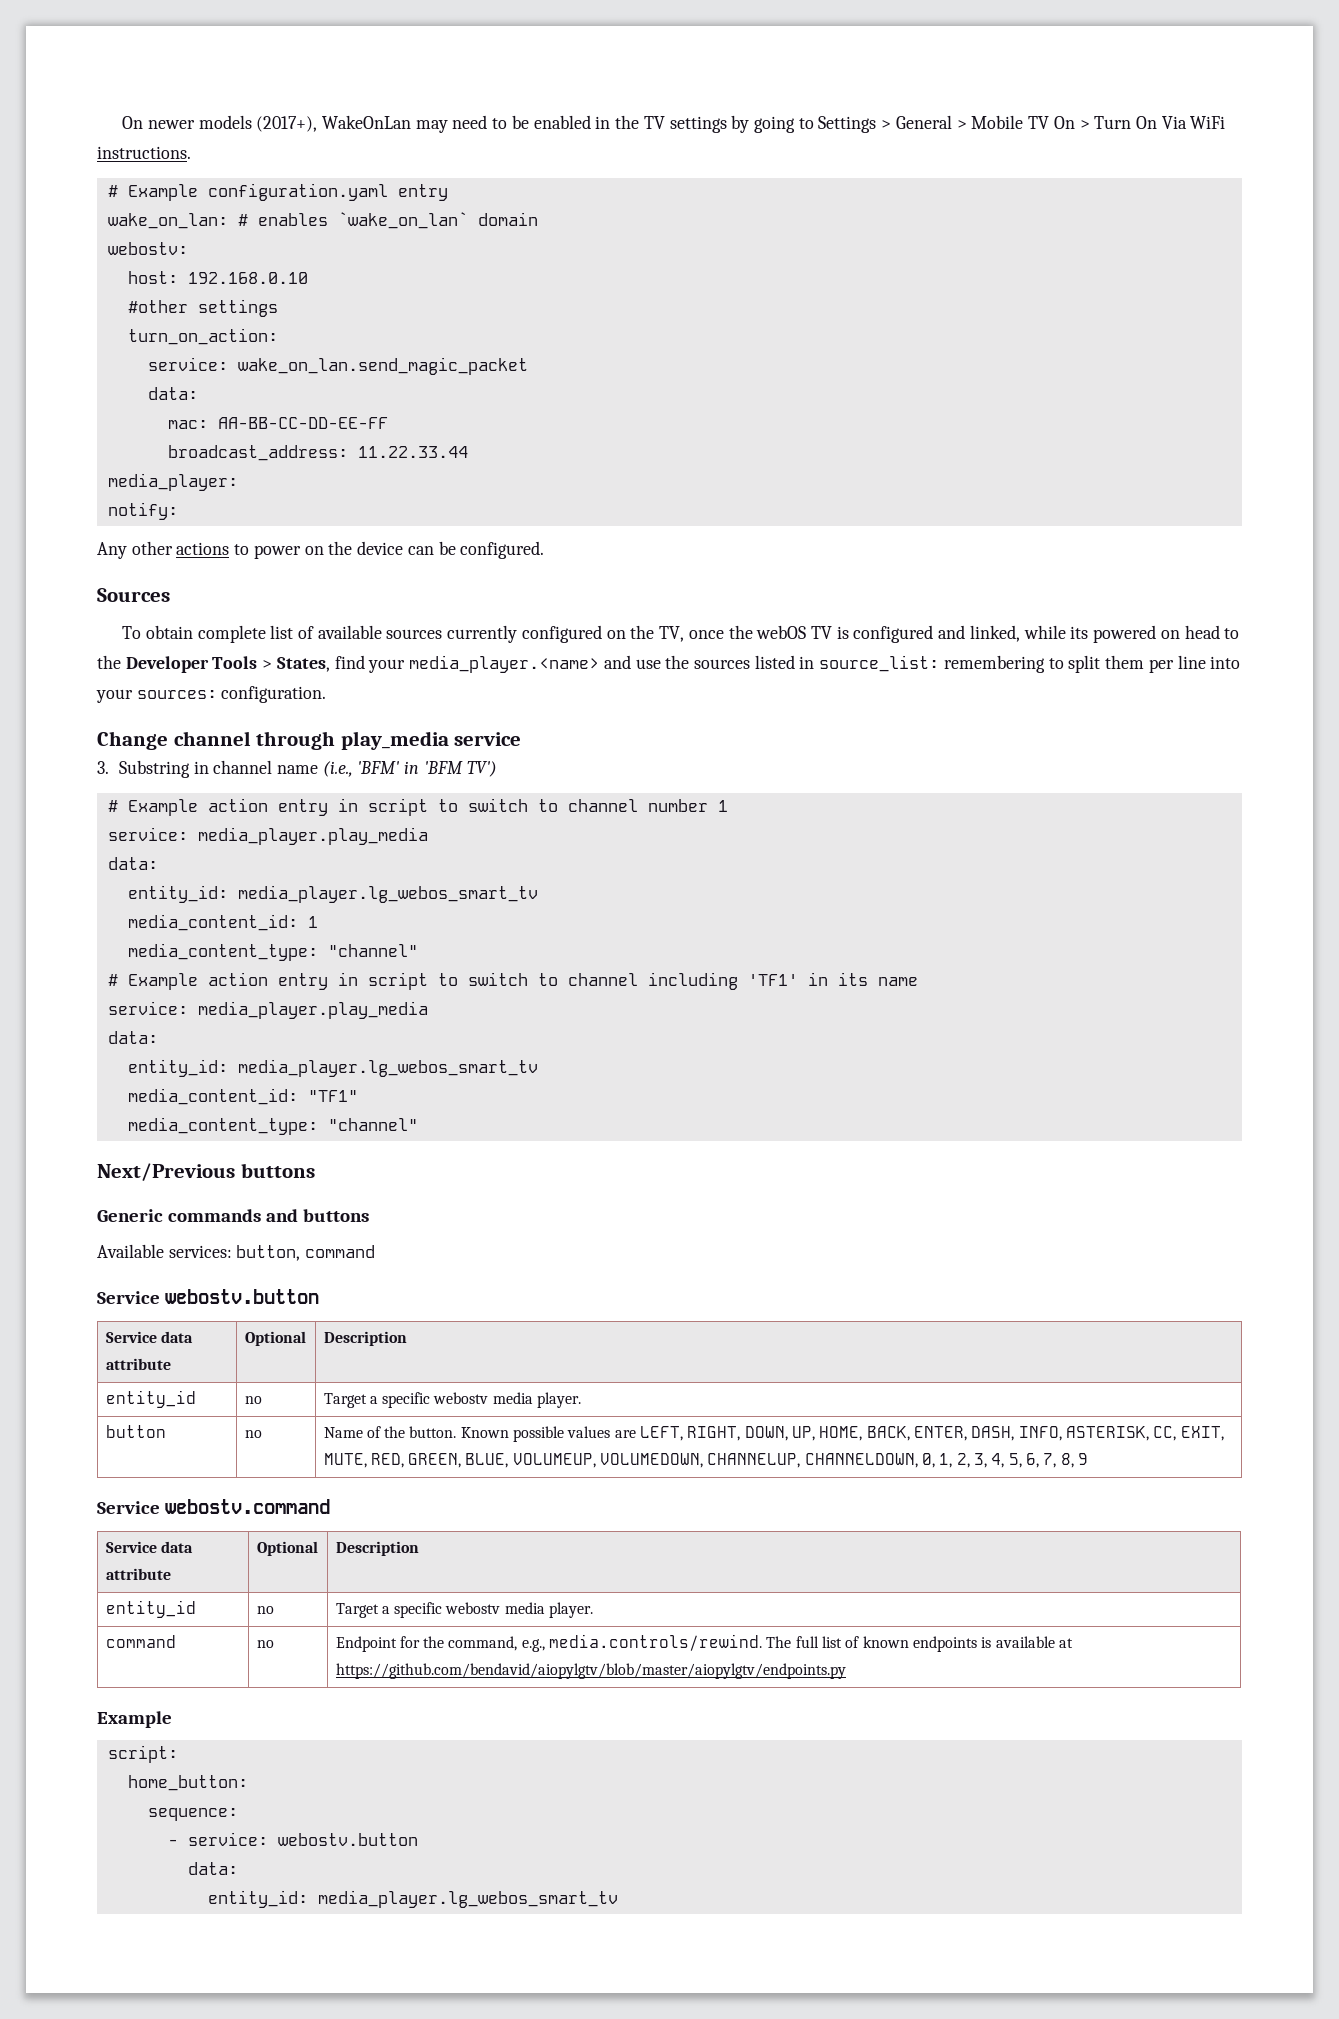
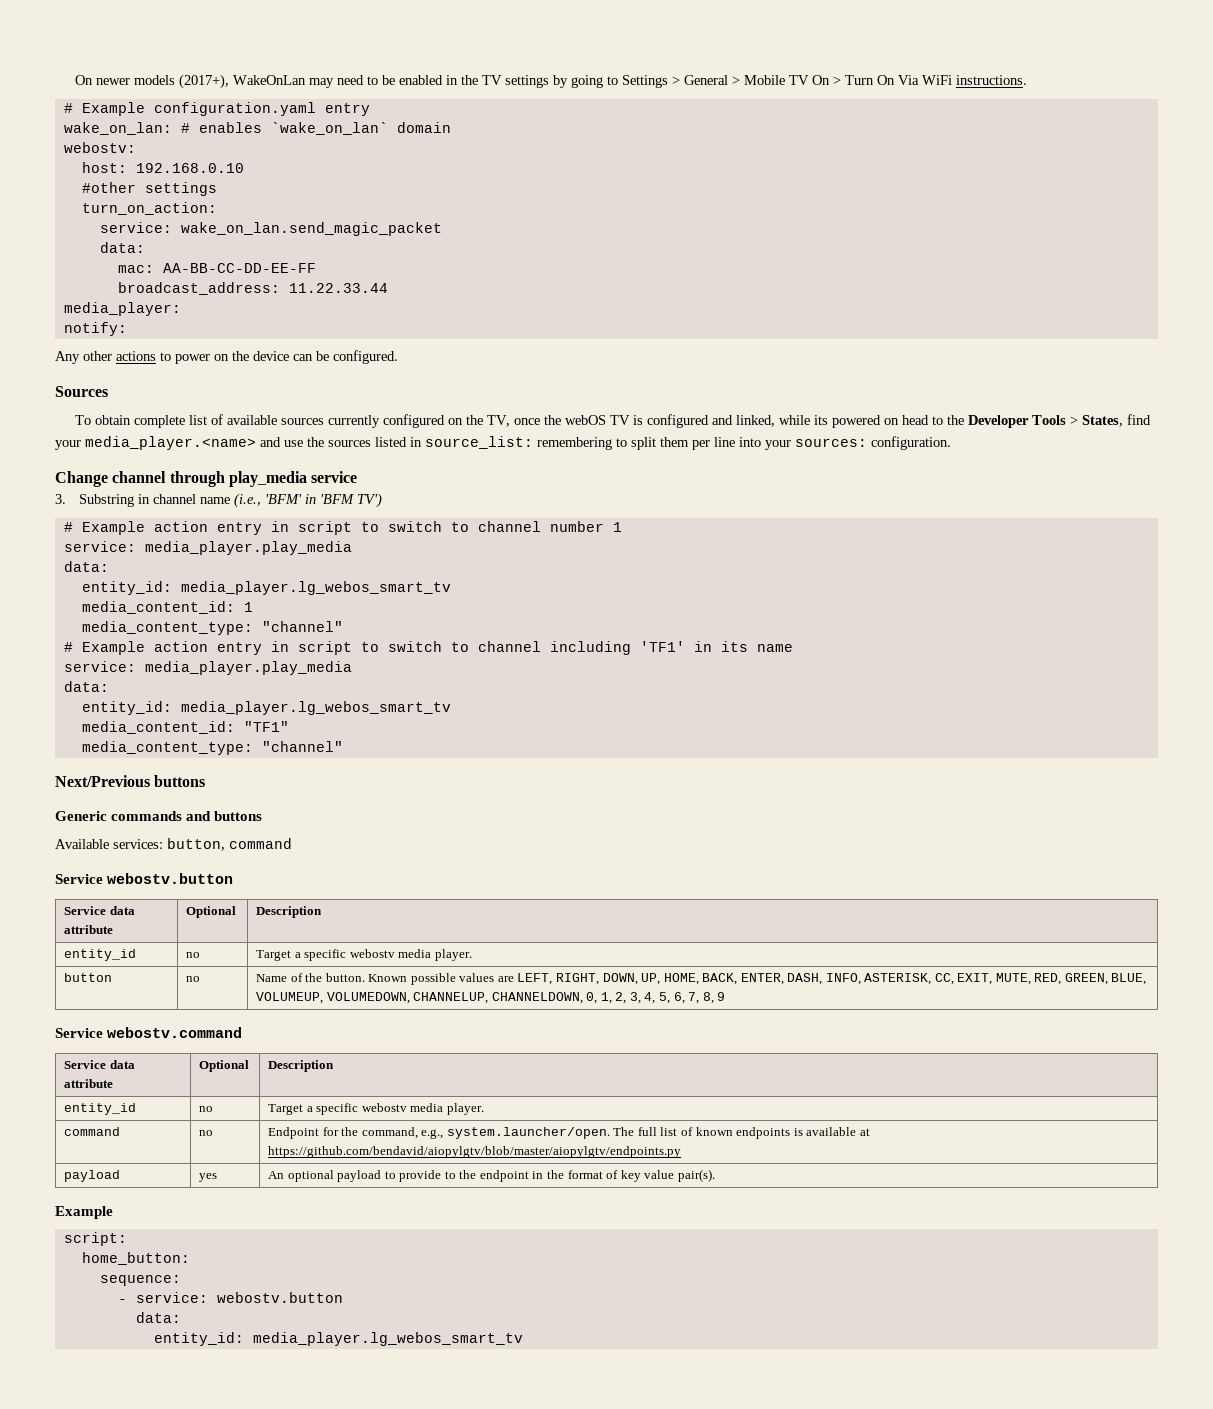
- command | no | Endpoint for the command, e.g., media.controls/rewind. The full list of known endpoints is available at https://github.com/bendavid/aiopylgtv/blob/master/aiopylgtv/endpoints.py
+ command | no | Endpoint for the command, e.g., system.launcher/open. The full list of known endpoints is available at https://github.com/bendavid/aiopylgtv/blob/master/aiopylgtv/endpoints.py
+ payload | yes | An optional payload to provide to the endpoint in the format of key value pair(s).

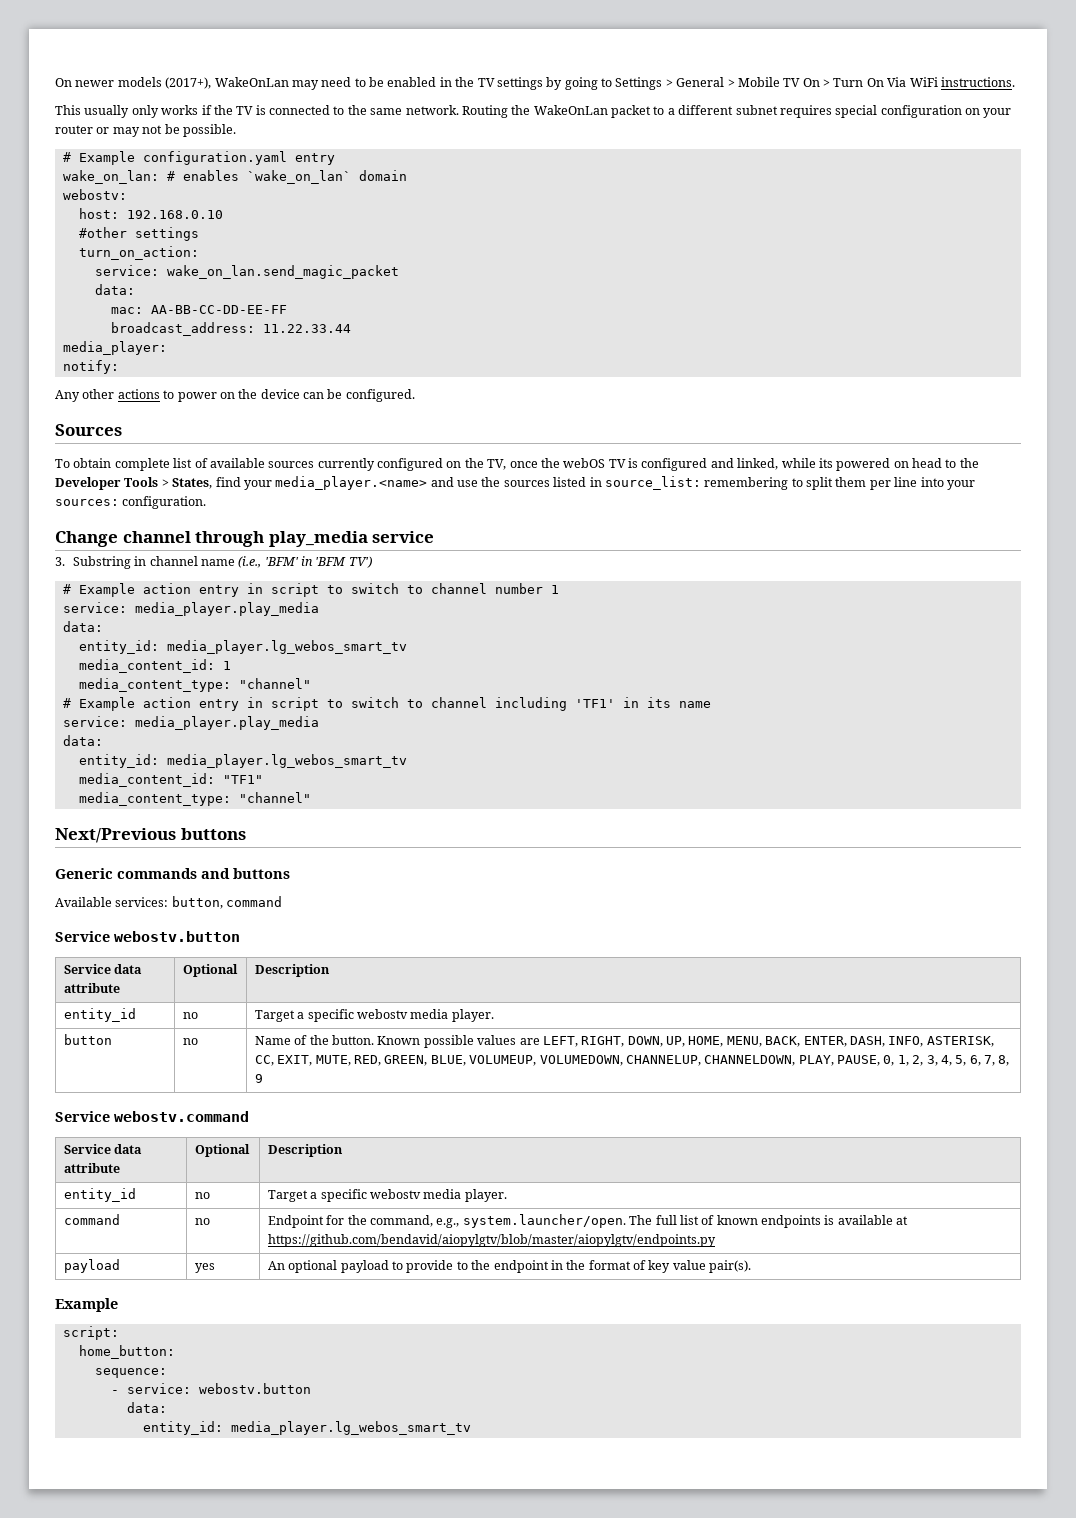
+ This usually only works if the TV is connected to the same network. Routing the WakeOnLan packet to a different subnet requires special configuration on your router or may not be possible.
- Known possible values are LEFT, RIGHT, DOWN, UP, HOME, BACK, ENTER, DASH, INFO, ASTERISK, CC, EXIT, MUTE, RED, GREEN, BLUE, VOLUMEUP, VOLUMEDOWN, CHANNELUP, CHANNELDOWN, 0, 1, 2, 3, 4, 5, 6, 7, 8, 9
+ Known possible values are LEFT, RIGHT, DOWN, UP, HOME, MENU, BACK, ENTER, DASH, INFO, ASTERISK, CC, EXIT, MUTE, RED, GREEN, BLUE, VOLUMEUP, VOLUMEDOWN, CHANNELUP, CHANNELDOWN, PLAY, PAUSE, 0, 1, 2, 3, 4, 5, 6, 7, 8, 9

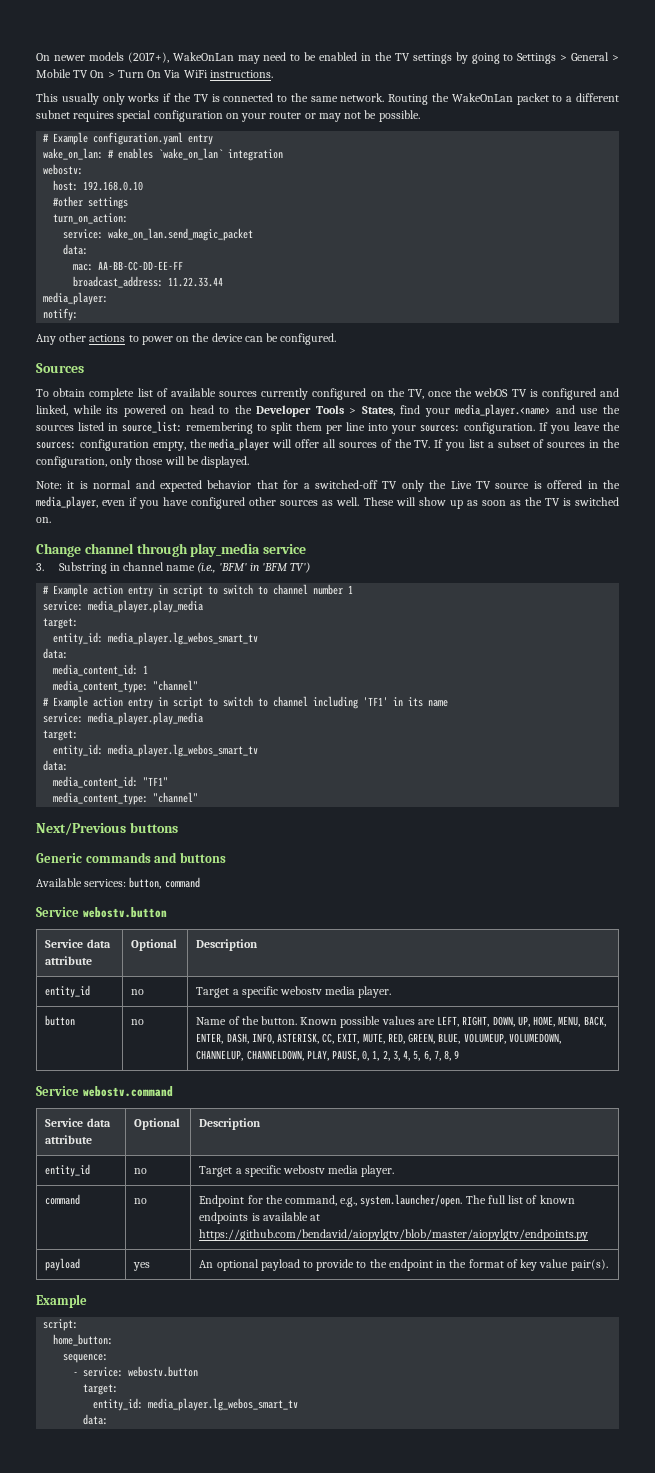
- wake_on_lan: # enables `wake_on_lan` domain
+ wake_on_lan: # enables `wake_on_lan` integration
+ If you leave the sources: configuration empty, the media_player will offer all sources of the TV. If you list a subset of sources in the configuration, only those will be displayed.
+ Note: it is normal and expected behavior that for a switched-off TV only the Live TV source is offered in the media_player, even if you have configured other sources as well. These will show up as soon as the TV is switched on.
  # Example action entry in script to switch to channel number 1
  service: media_player.play_media
+ target:
+ entity_id: media_player.lg_webos_smart_tv
  data:
- entity_id: media_player.lg_webos_smart_tv
  # Example action entry in script to switch to channel including 'TF1' in its name
  service: media_player.play_media
+ target:
+ entity_id: media_player.lg_webos_smart_tv
  data:
- entity_id: media_player.lg_webos_smart_tv
  - service: webostv.button
+ target:
+ entity_id: media_player.lg_webos_smart_tv
  data:
- entity_id: media_player.lg_webos_smart_tv

